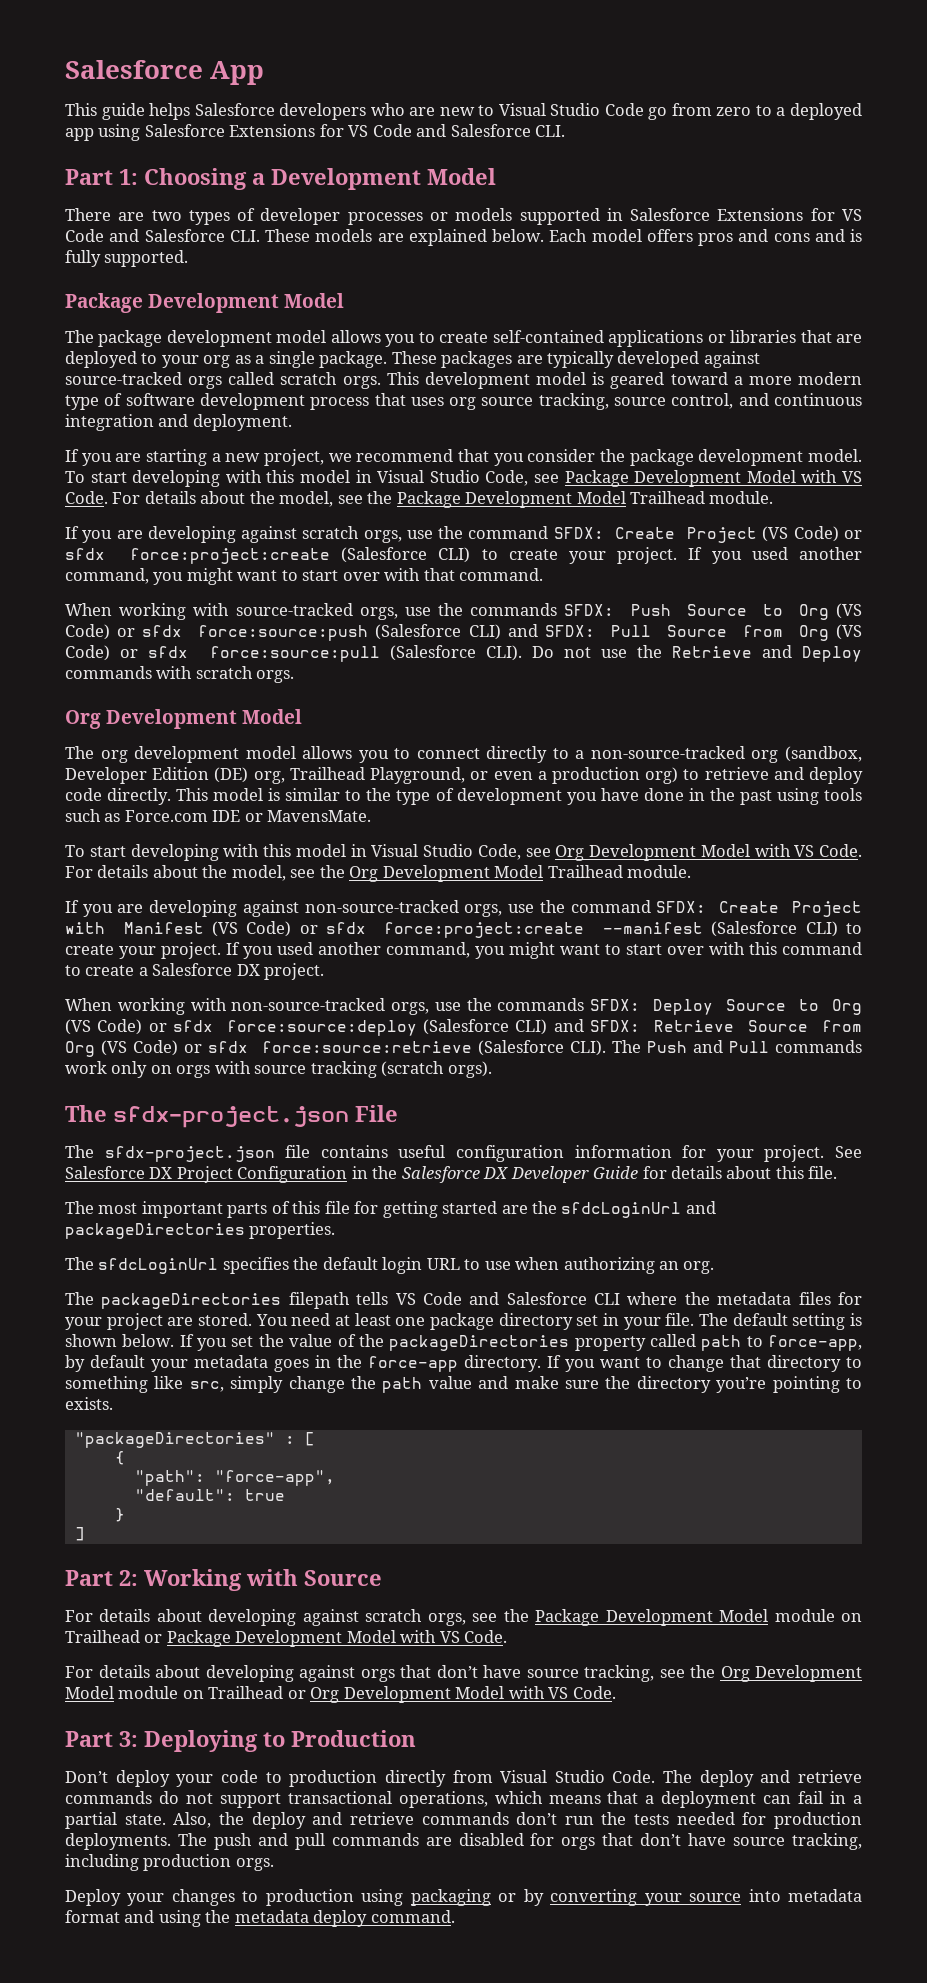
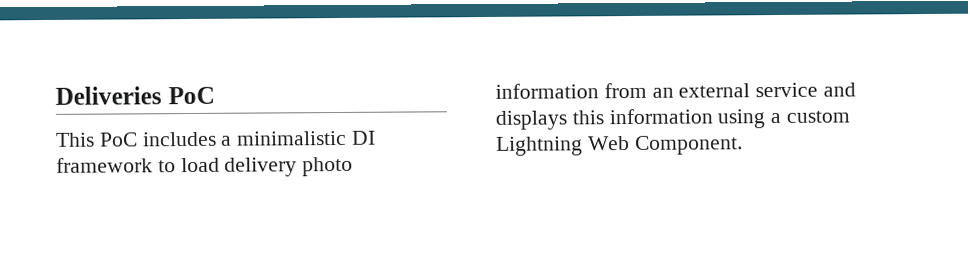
- Salesforce App
- This guide helps Salesforce developers who are new to Visual Studio Code go from zero to a deployed app using Salesforce Extensions for VS Code and Salesforce CLI.
- Part 1: Choosing a Development Model
- There are two types of developer processes or models supported in Salesforce Extensions for VS Code and Salesforce CLI. These models are explained below. Each model offers pros and cons and is fully supported.
- Package Development Model
- The package development model allows you to create self-contained applications or libraries that are deployed to your org as a single package. These packages are typically developed against source-tracked orgs called scratch orgs. This development model is geared toward a more modern type of software development process that uses org source tracking, source control, and continuous integration and deployment.
- If you are starting a new project, we recommend that you consider the package development model. To start developing with this model in Visual Studio Code, see Package Development Model with VS Code. For details about the model, see the Package Development Model Trailhead module.
- If you are developing against scratch orgs, use the command SFDX: Create Project (VS Code) or sfdx force:project:create (Salesforce CLI) to create your project. If you used another command, you might want to start over with that command.
- When working with source-tracked orgs, use the commands SFDX: Push Source to Org (VS Code) or sfdx force:source:push (Salesforce CLI) and SFDX: Pull Source from Org (VS Code) or sfdx force:source:pull (Salesforce CLI). Do not use the Retrieve and Deploy commands with scratch orgs.
- Org Development Model
- The org development model allows you to connect directly to a non-source-tracked org (sandbox, Developer Edition (DE) org, Trailhead Playground, or even a production org) to retrieve and deploy code directly. This model is similar to the type of development you have done in the past using tools such as Force.com IDE or MavensMate.
- To start developing with this model in Visual Studio Code, see Org Development Model with VS Code. For details about the model, see the Org Development Model Trailhead module.
- If you are developing against non-source-tracked orgs, use the command SFDX: Create Project with Manifest (VS Code) or sfdx force:project:create --manifest (Salesforce CLI) to create your project. If you used another command, you might want to start over with this command to create a Salesforce DX project.
- When working with non-source-tracked orgs, use the commands SFDX: Deploy Source to Org (VS Code) or sfdx force:source:deploy (Salesforce CLI) and SFDX: Retrieve Source from Org (VS Code) or sfdx force:source:retrieve (Salesforce CLI). The Push and Pull commands work only on orgs with source tracking (scratch orgs).
- The sfdx-project.json File
- The sfdx-project.json file contains useful configuration information for your project. See Salesforce DX Project Configuration in the Salesforce DX Developer Guide for details about this file.
- The most important parts of this file for getting started are the sfdcLoginUrl and packageDirectories properties.
- The sfdcLoginUrl specifies the default login URL to use when authorizing an org.
- The packageDirectories filepath tells VS Code and Salesforce CLI where the metadata files for your project are stored. You need at least one package directory set in your file. The default setting is shown below. If you set the value of the packageDirectories property called path to force-app, by default your metadata goes in the force-app directory. If you want to change that directory to something like src, simply change the path value and make sure the directory you’re pointing to exists.
- "packageDirectories" : [
- {
- "path": "force-app",
- "default": true
- }
- ]
- Part 2: Working with Source
- For details about developing against scratch orgs, see the Package Development Model module on Trailhead or Package Development Model with VS Code.
- For details about developing against orgs that don’t have source tracking, see the Org Development Model module on Trailhead or Org Development Model with VS Code.
- Part 3: Deploying to Production
- Don’t deploy your code to production directly from Visual Studio Code. The deploy and retrieve commands do not support transactional operations, which means that a deployment can fail in a partial state. Also, the deploy and retrieve commands don’t run the tests needed for production deployments. The push and pull commands are disabled for orgs that don’t have source tracking, including production orgs.
- Deploy your changes to production using packaging or by converting your source into metadata format and using the metadata deploy command.
+ Deliveries PoC
+ This PoC includes a minimalistic DI framework to load delivery photo information from an external service and displays this information using a custom Lightning Web Component.

